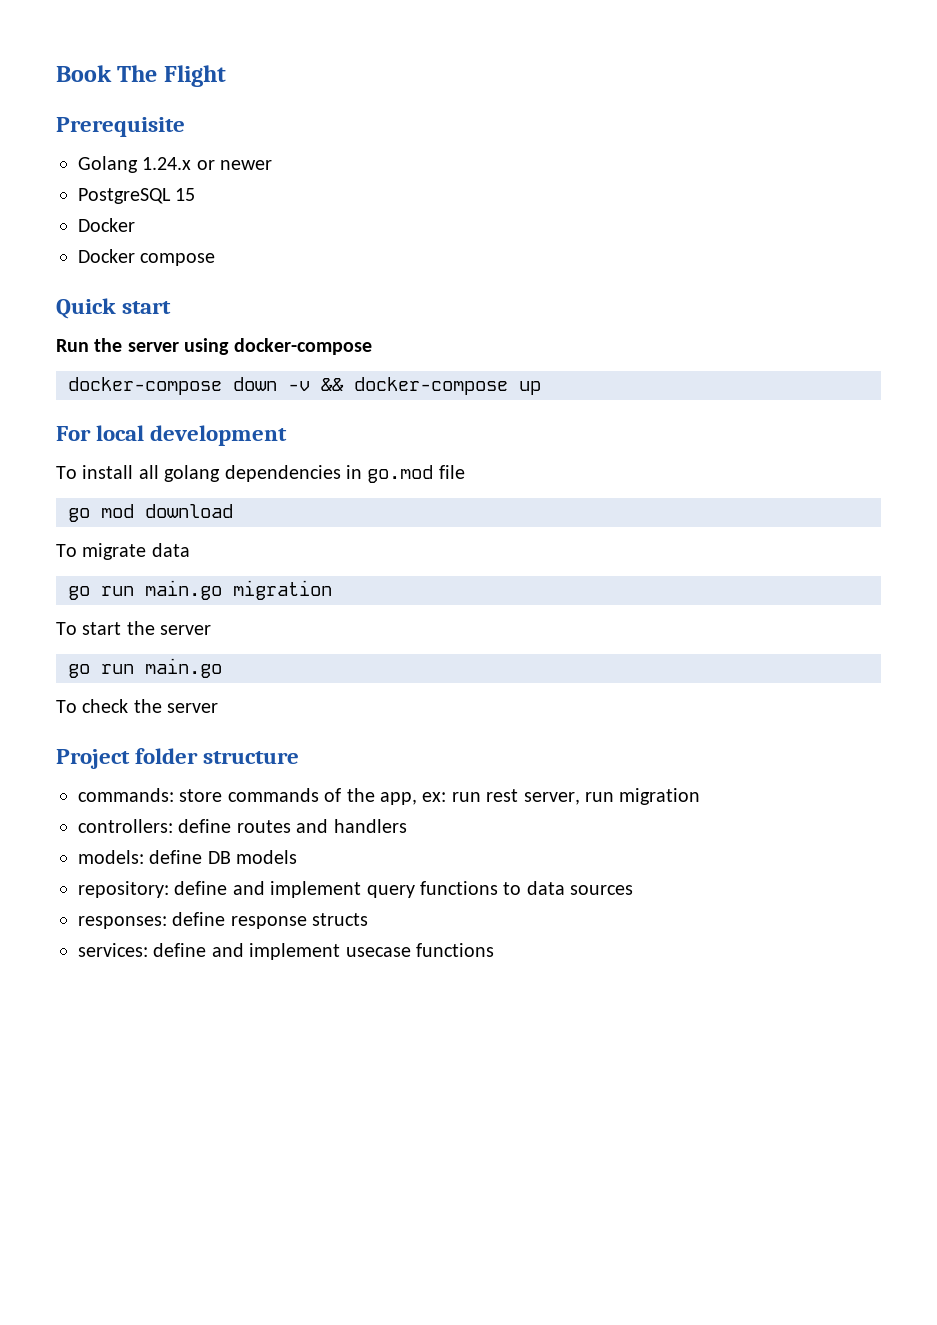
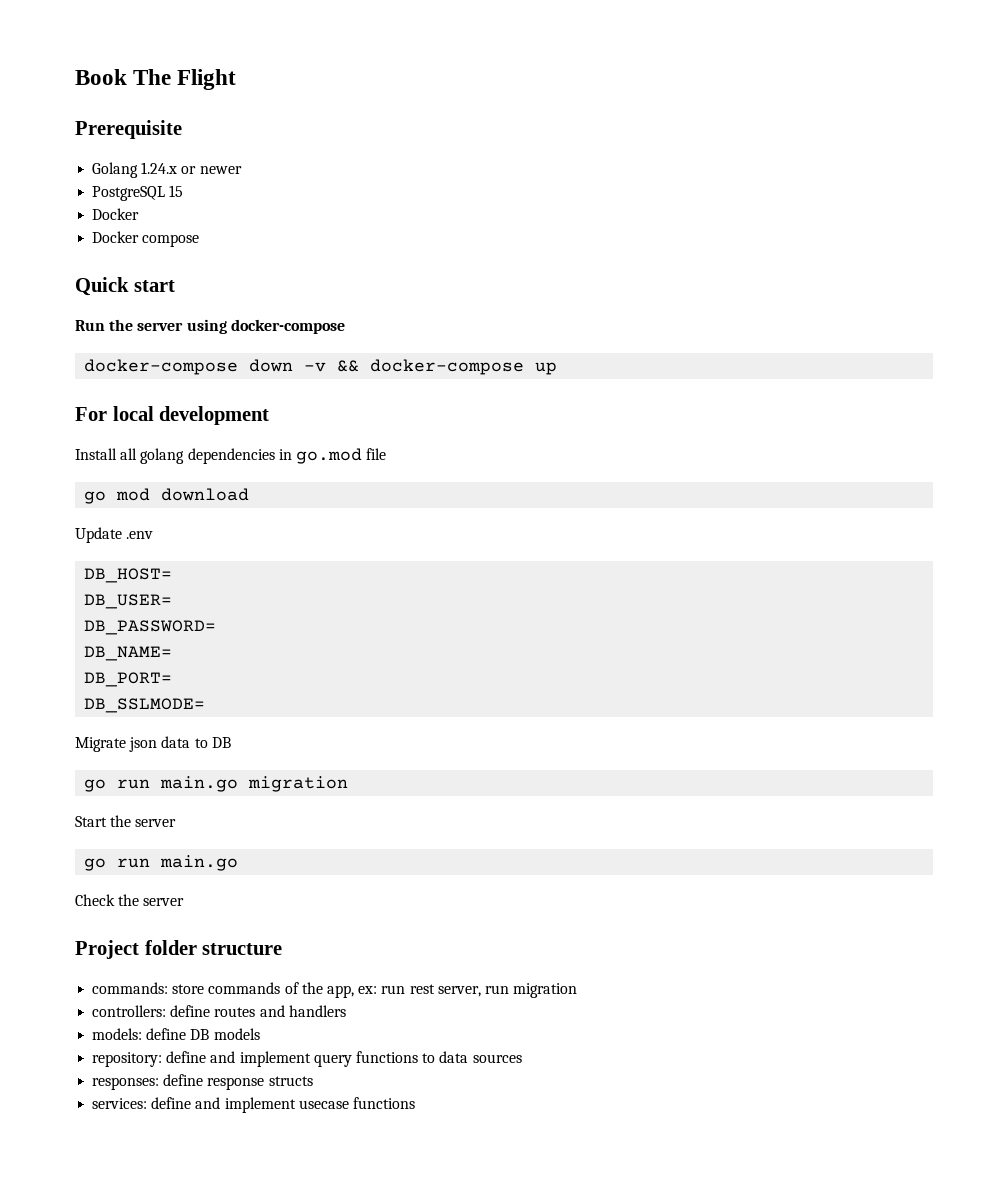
- To install all golang dependencies in go.mod file
+ Install all golang dependencies in go.mod file
- To migrate data
+ Update .env
+ DB_HOST=
+ DB_USER=
+ DB_PASSWORD=
+ DB_NAME=
+ DB_PORT=
+ DB_SSLMODE=
+ Migrate json data to DB
- To start the server
+ Start the server
- To check the server
+ Check the server

